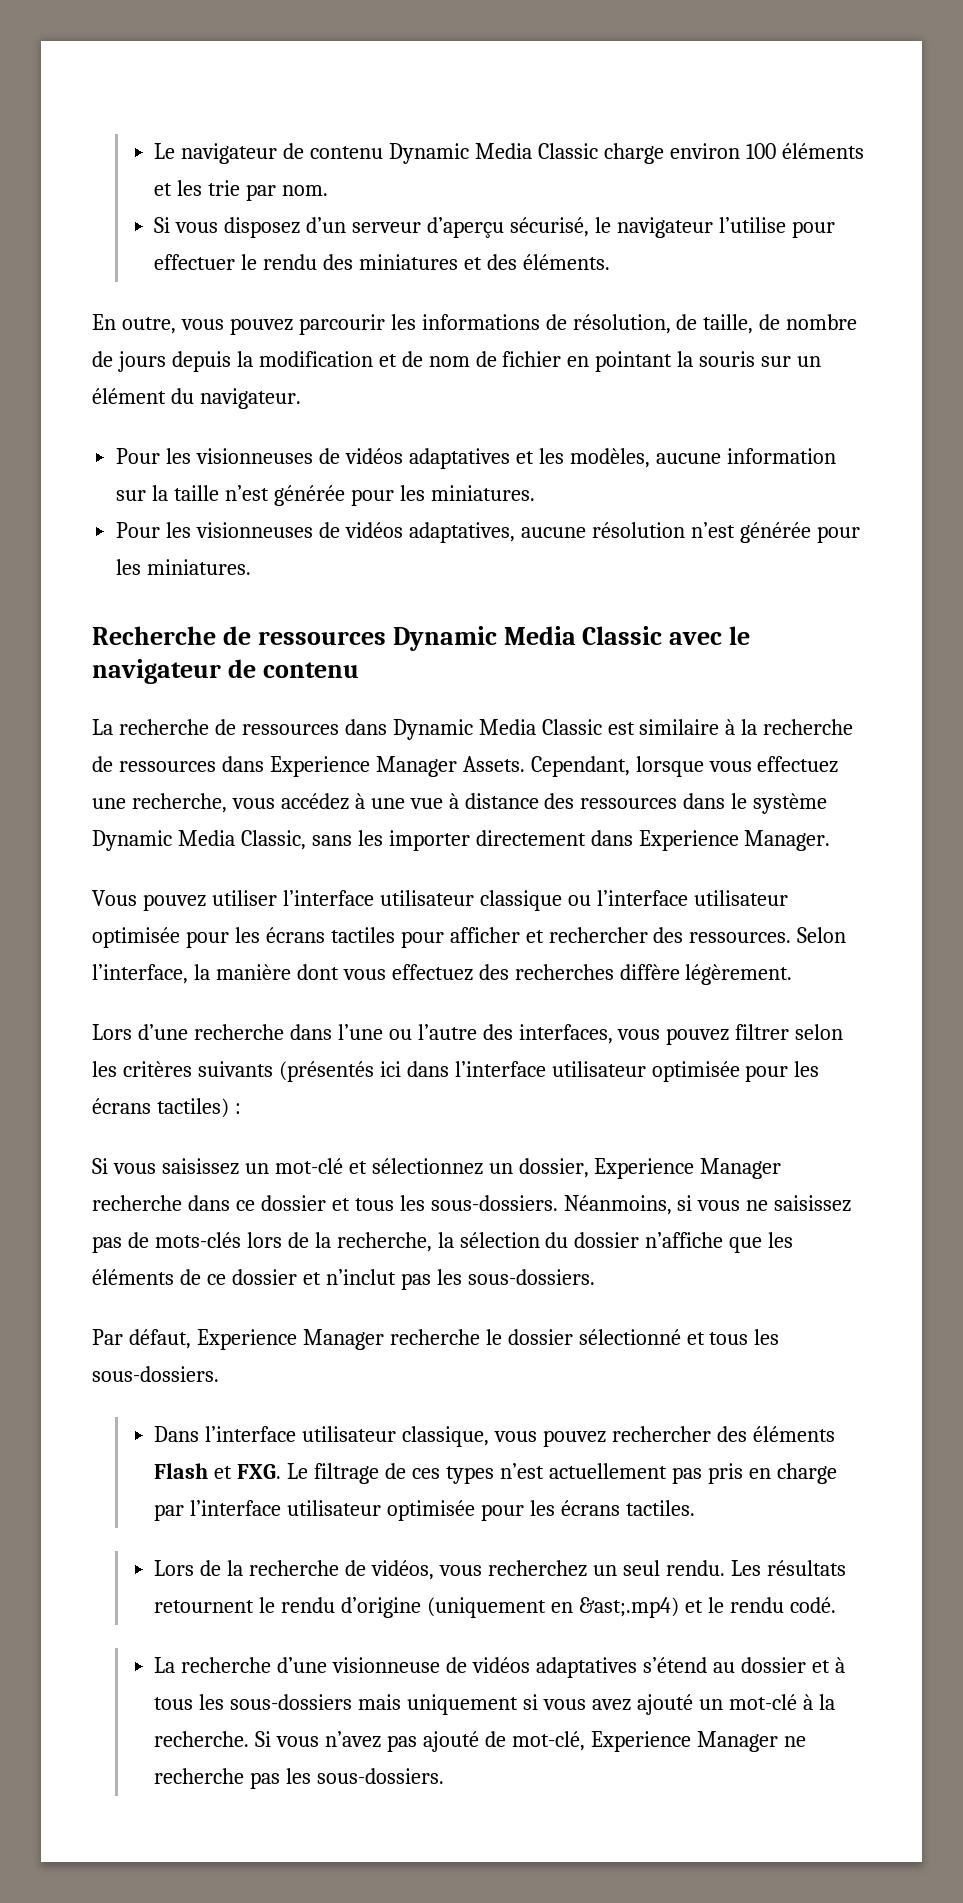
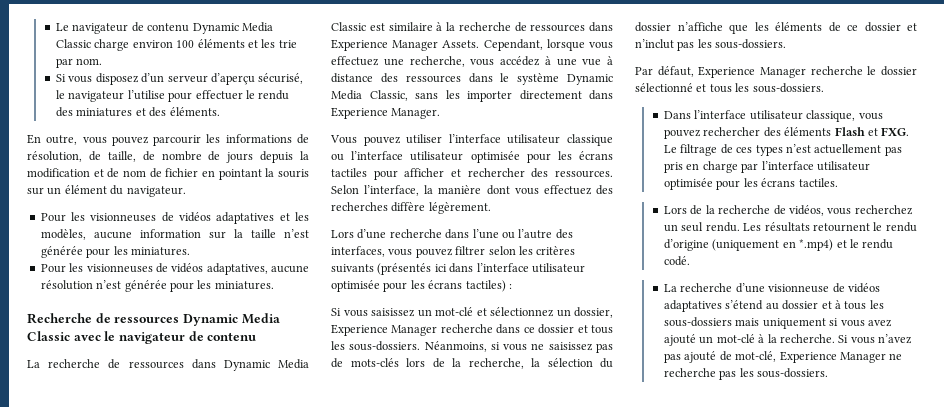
- Les résultats retournent le rendu d’origine (uniquement en &ast;.mp4) et le rendu codé.
+ Les résultats retournent le rendu d’origine (uniquement en *.mp4) et le rendu codé.

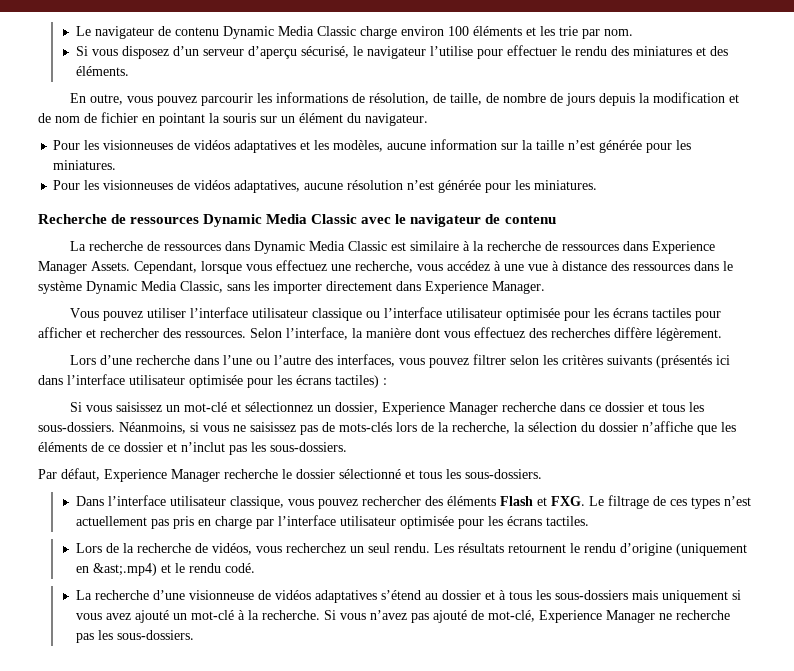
- Les résultats retournent le rendu d’origine (uniquement en *.mp4) et le rendu codé.
+ Les résultats retournent le rendu d’origine (uniquement en &ast;.mp4) et le rendu codé.

